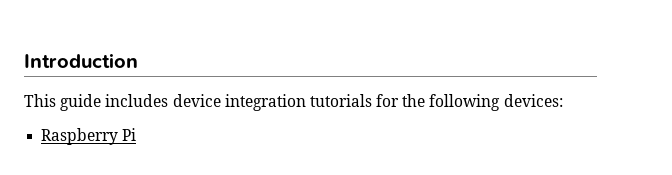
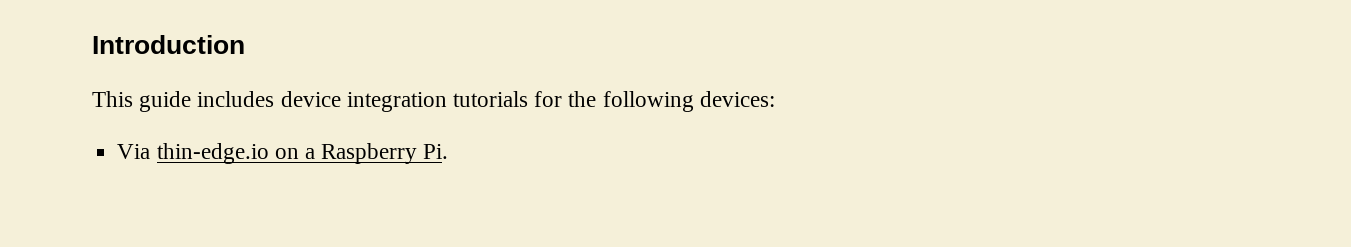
- Raspberry Pi
+ Via thin-edge.io on a Raspberry Pi.

